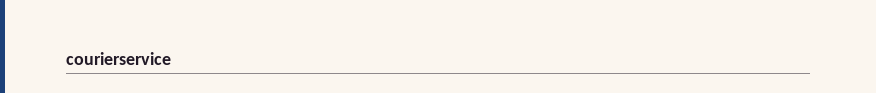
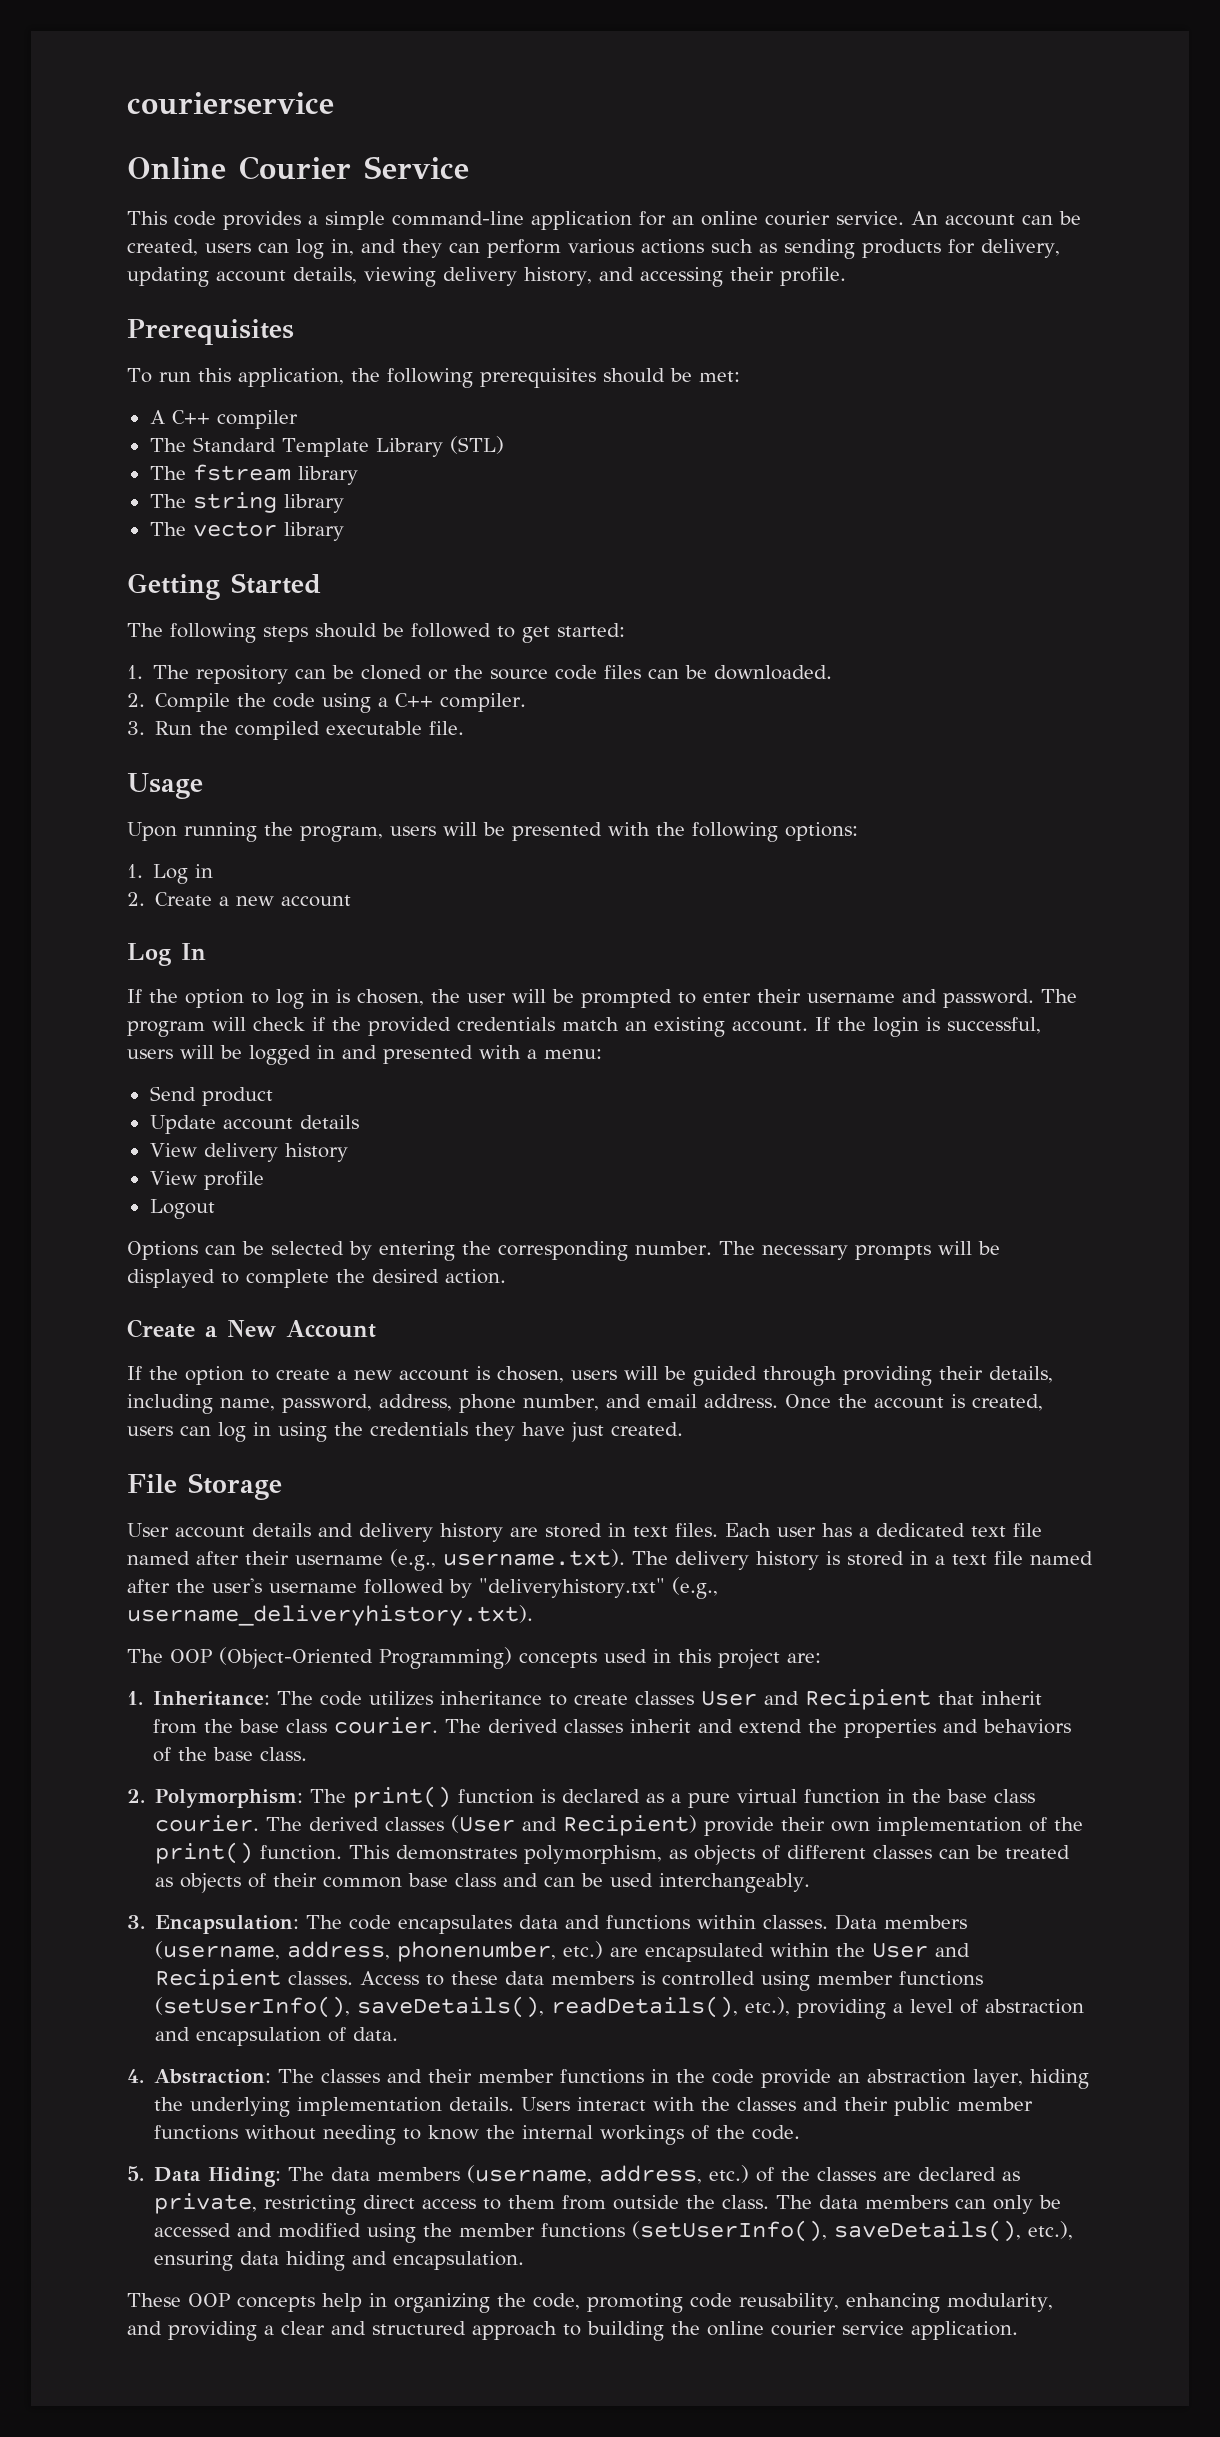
+ Online Courier Service
+ This code provides a simple command-line application for an online courier service. An account can be created, users can log in, and they can perform various actions such as sending products for delivery, updating account details, viewing delivery history, and accessing their profile.
+ Prerequisites
+ To run this application, the following prerequisites should be met:
+ A C++ compiler
+ The Standard Template Library (STL)
+ The fstream library
+ The string library
+ The vector library
+ Getting Started
+ The following steps should be followed to get started:
+ 1. The repository can be cloned or the source code files can be downloaded.
+ 2. Compile the code using a C++ compiler.
+ 3. Run the compiled executable file.
+ Usage
+ Upon running the program, users will be presented with the following options:
+ 1. Log in
+ 2. Create a new account
+ Log In
+ If the option to log in is chosen, the user will be prompted to enter their username and password. The program will check if the provided credentials match an existing account. If the login is successful, users will be logged in and presented with a menu:
+ Send product
+ Update account details
+ View delivery history
+ View profile
+ Logout
+ Options can be selected by entering the corresponding number. The necessary prompts will be displayed to complete the desired action.
+ Create a New Account
+ If the option to create a new account is chosen, users will be guided through providing their details, including name, password, address, phone number, and email address. Once the account is created, users can log in using the credentials they have just created.
+ File Storage
+ User account details and delivery history are stored in text files. Each user has a dedicated text file named after their username (e.g., username.txt). The delivery history is stored in a text file named after the user's username followed by "deliveryhistory.txt" (e.g., username_deliveryhistory.txt).
+ The OOP (Object-Oriented Programming) concepts used in this project are:
+ 1. Inheritance: The code utilizes inheritance to create classes User and Recipient that inherit from the base class courier. The derived classes inherit and extend the properties and behaviors of the base class.
+ 2. Polymorphism: The print() function is declared as a pure virtual function in the base class courier. The derived classes (User and Recipient) provide their own implementation of the print() function. This demonstrates polymorphism, as objects of different classes can be treated as objects of their common base class and can be used interchangeably.
+ 3. Encapsulation: The code encapsulates data and functions within classes. Data members (username, address, phonenumber, etc.) are encapsulated within the User and Recipient classes. Access to these data members is controlled using member functions (setUserInfo(), saveDetails(), readDetails(), etc.), providing a level of abstraction and encapsulation of data.
+ 4. Abstraction: The classes and their member functions in the code provide an abstraction layer, hiding the underlying implementation details. Users interact with the classes and their public member functions without needing to know the internal workings of the code.
+ 5. Data Hiding: The data members (username, address, etc.) of the classes are declared as private, restricting direct access to them from outside the class. The data members can only be accessed and modified using the member functions (setUserInfo(), saveDetails(), etc.), ensuring data hiding and encapsulation.
+ These OOP concepts help in organizing the code, promoting code reusability, enhancing modularity, and providing a clear and structured approach to building the online courier service application.

